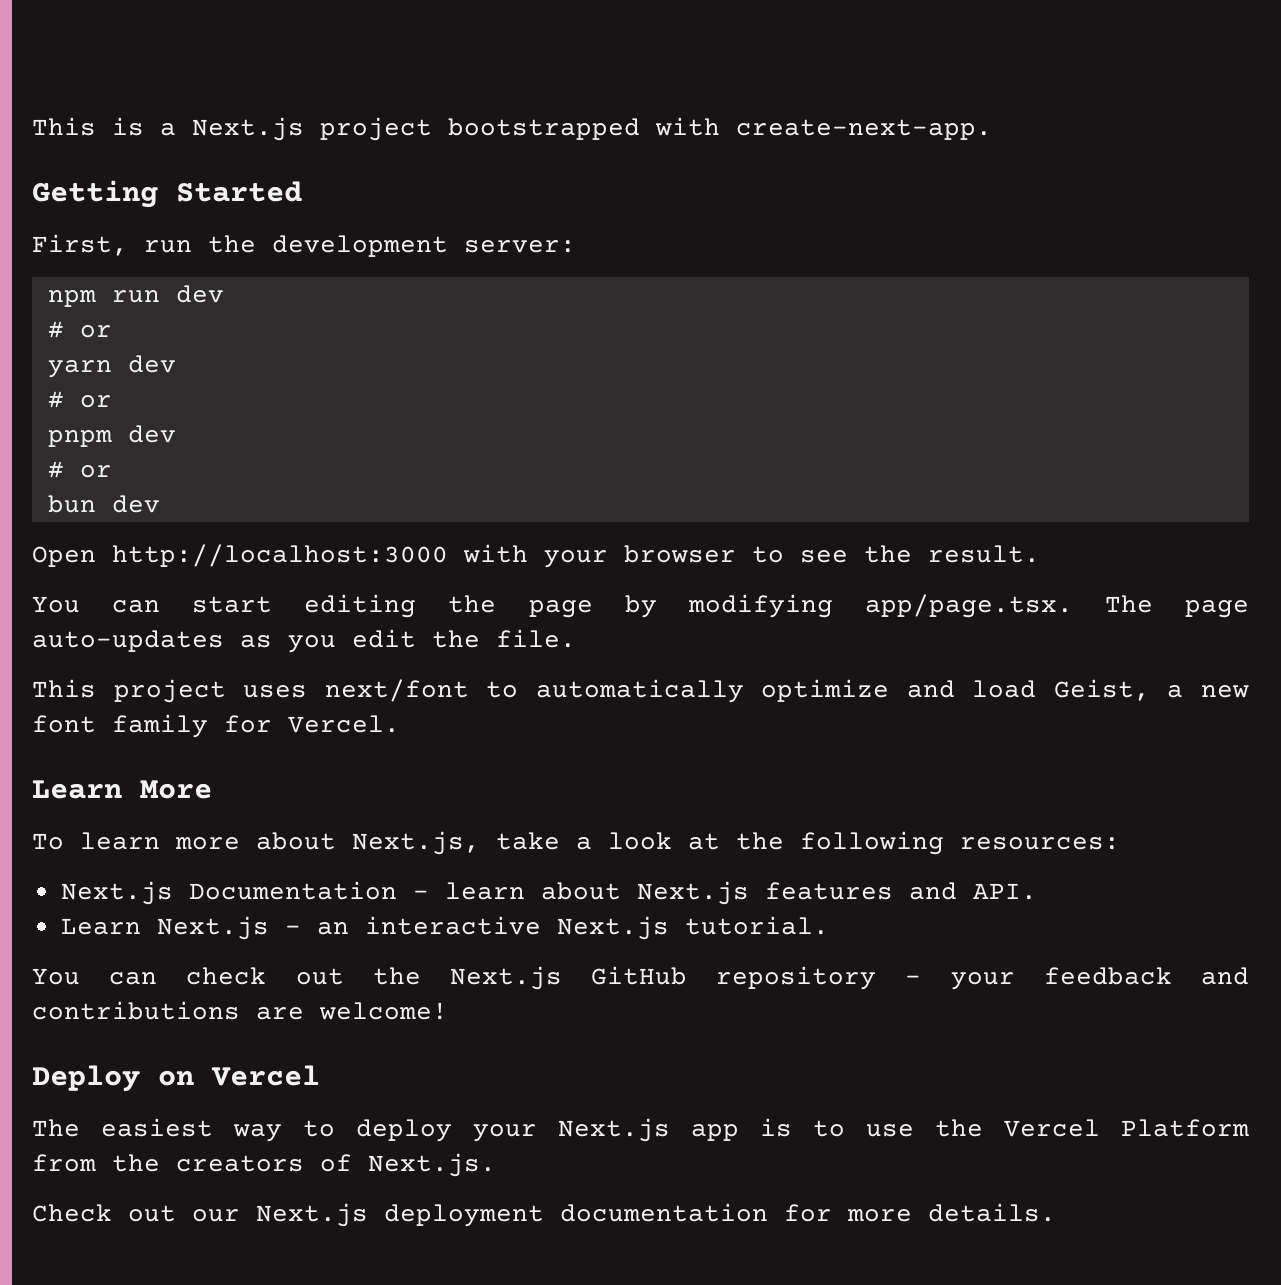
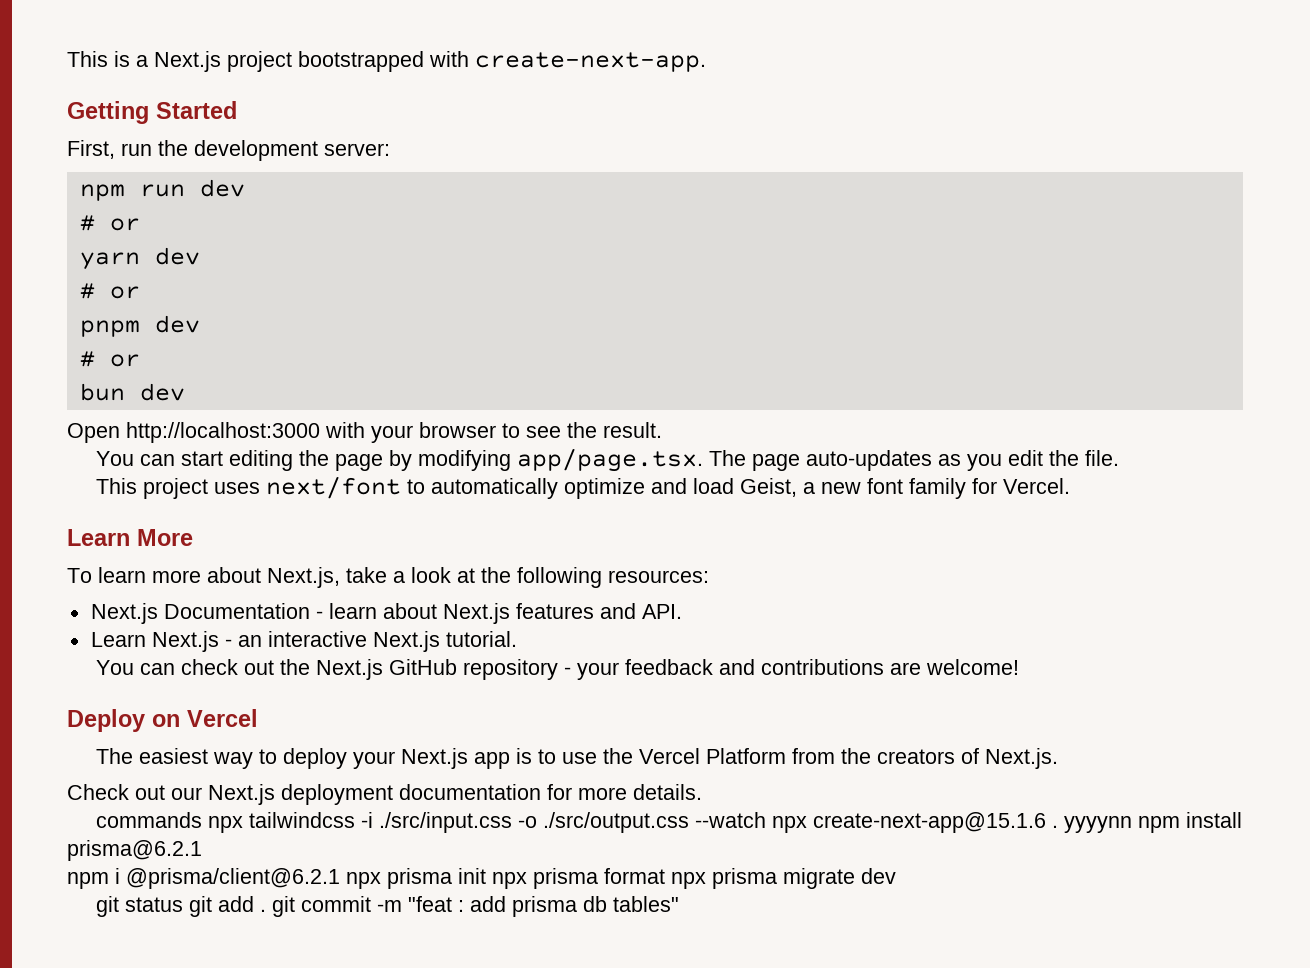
+ commands npx tailwindcss -i ./src/input.css -o ./src/output.css --watch npx create-next-app@15.1.6 . yyyynn npm install prisma@6.2.1
+ npm i @prisma/client@6.2.1 npx prisma init npx prisma format npx prisma migrate dev
+ git status git add . git commit -m "feat : add prisma db tables"

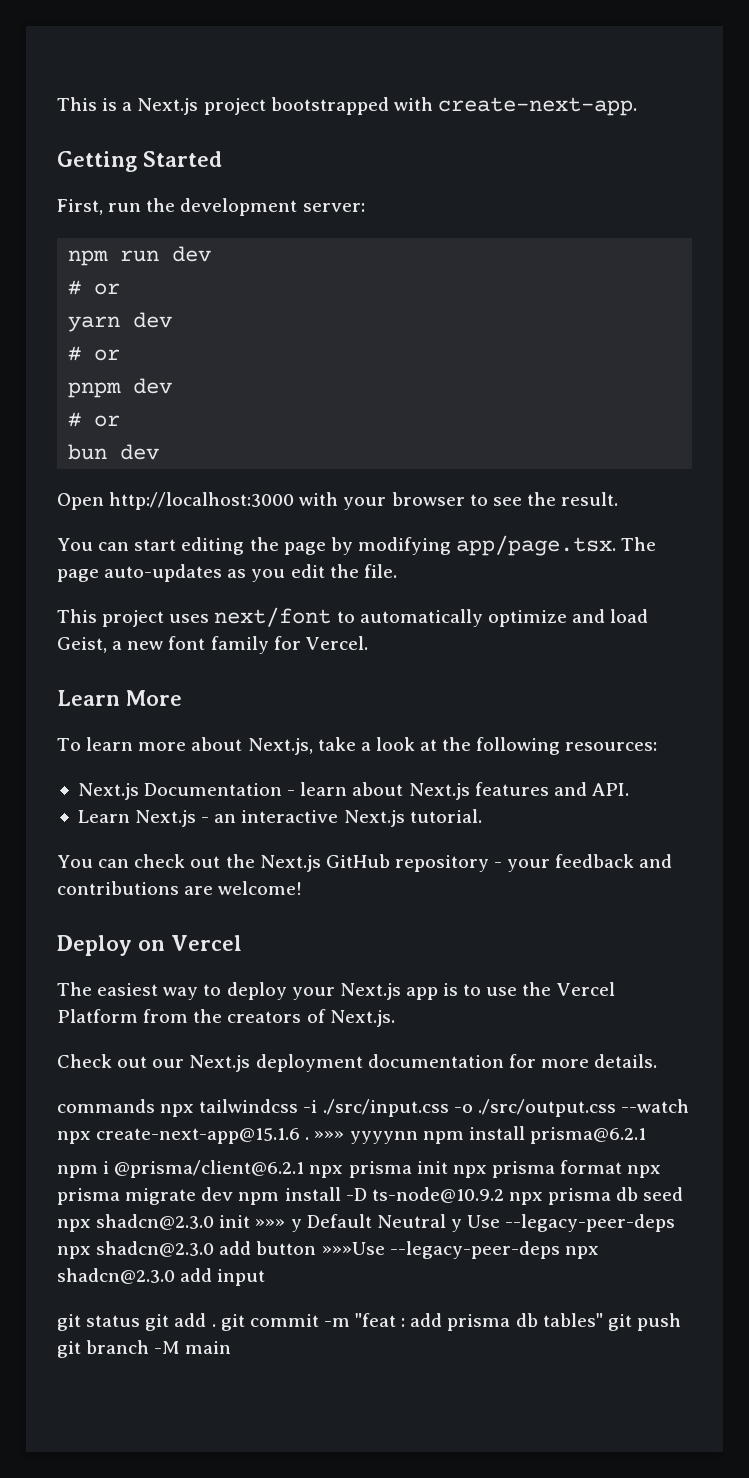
- commands npx tailwindcss -i ./src/input.css -o ./src/output.css --watch npx create-next-app@15.1.6 . yyyynn npm install prisma@6.2.1
+ commands npx tailwindcss -i ./src/input.css -o ./src/output.css --watch npx create-next-app@15.1.6 . »»» yyyynn npm install prisma@6.2.1
- npm i @prisma/client@6.2.1 npx prisma init npx prisma format npx prisma migrate dev
+ npm i @prisma/client@6.2.1 npx prisma init npx prisma format npx prisma migrate dev npm install -D ts-node@10.9.2 npx prisma db seed npx shadcn@2.3.0 init »»» y Default Neutral y Use --legacy-peer-deps npx shadcn@2.3.0 add button »»»Use --legacy-peer-deps npx shadcn@2.3.0 add input
- git status git add . git commit -m "feat : add prisma db tables"
+ git status git add . git commit -m "feat : add prisma db tables" git push git branch -M main

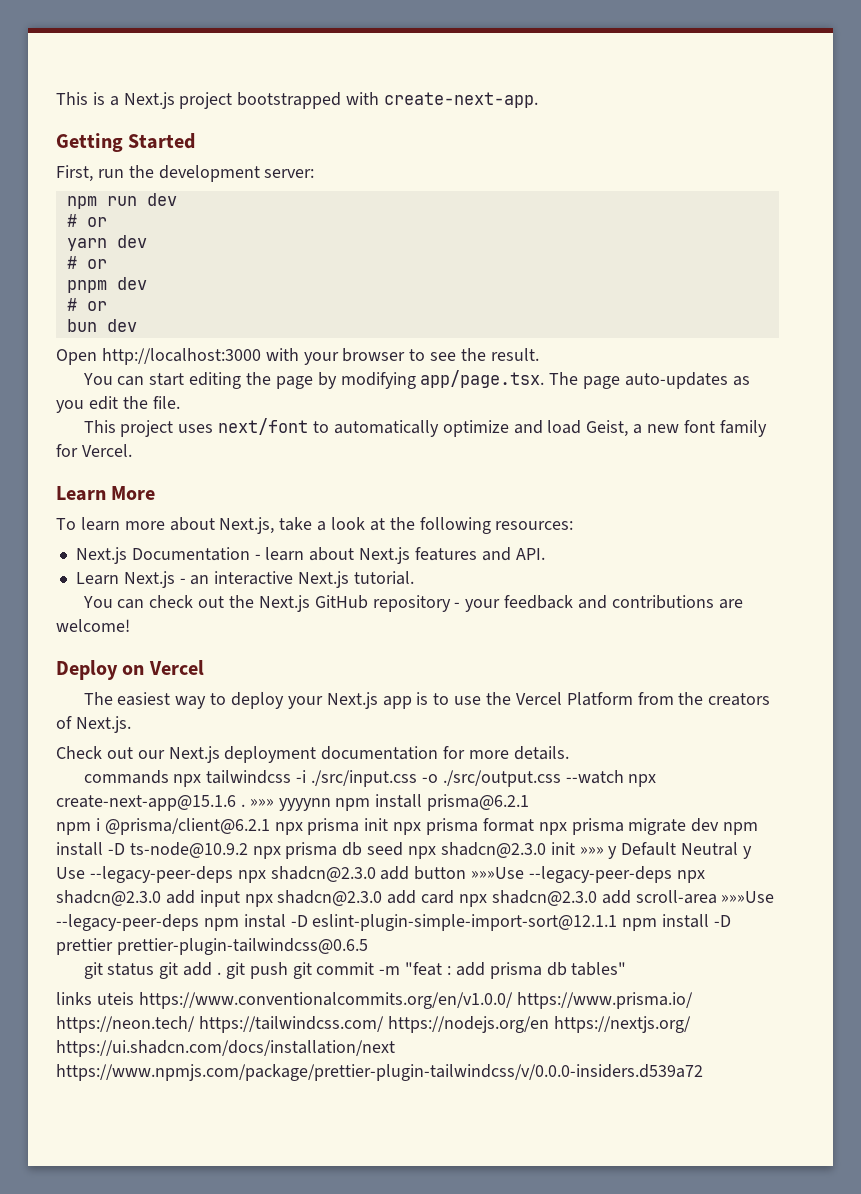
- npm i @prisma/client@6.2.1 npx prisma init npx prisma format npx prisma migrate dev npm install -D ts-node@10.9.2 npx prisma db seed npx shadcn@2.3.0 init »»» y Default Neutral y Use --legacy-peer-deps npx shadcn@2.3.0 add button »»»Use --legacy-peer-deps npx shadcn@2.3.0 add input
+ npm i @prisma/client@6.2.1 npx prisma init npx prisma format npx prisma migrate dev npm install -D ts-node@10.9.2 npx prisma db seed npx shadcn@2.3.0 init »»» y Default Neutral y Use --legacy-peer-deps npx shadcn@2.3.0 add button »»»Use --legacy-peer-deps npx shadcn@2.3.0 add input npx shadcn@2.3.0 add card npx shadcn@2.3.0 add scroll-area »»»Use --legacy-peer-deps npm instal -D eslint-plugin-simple-import-sort@12.1.1 npm install -D prettier prettier-plugin-tailwindcss@0.6.5
- git status git add . git commit -m "feat : add prisma db tables" git push git branch -M main
+ git status git add . git push git commit -m "feat : add prisma db tables"
+ links uteis https://www.conventionalcommits.org/en/v1.0.0/ https://www.prisma.io/ https://neon.tech/ https://tailwindcss.com/ https://nodejs.org/en https://nextjs.org/ https://ui.shadcn.com/docs/installation/next https://www.npmjs.com/package/prettier-plugin-tailwindcss/v/0.0.0-insiders.d539a72

